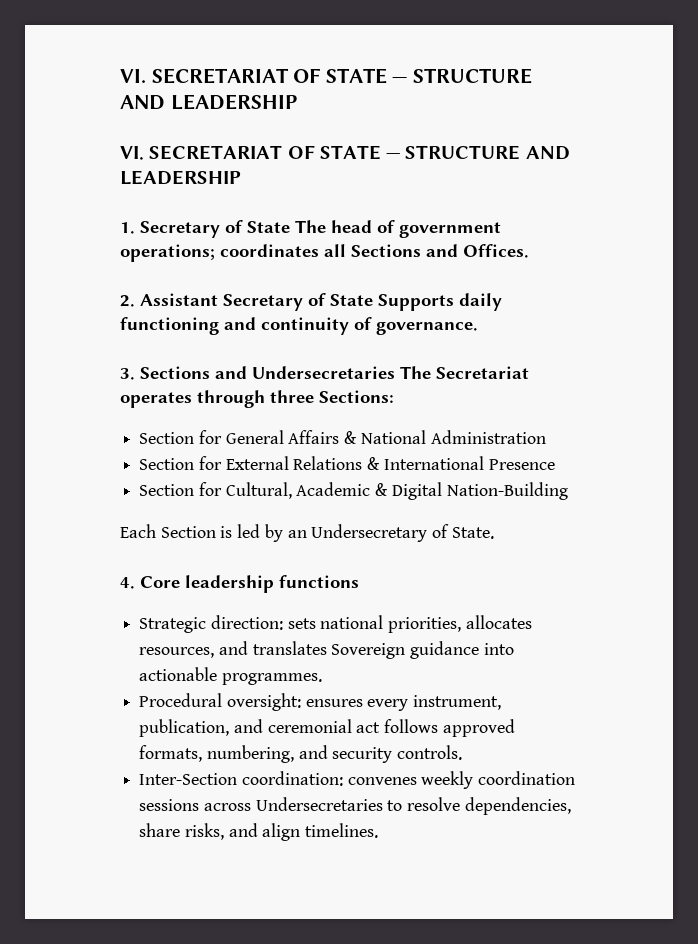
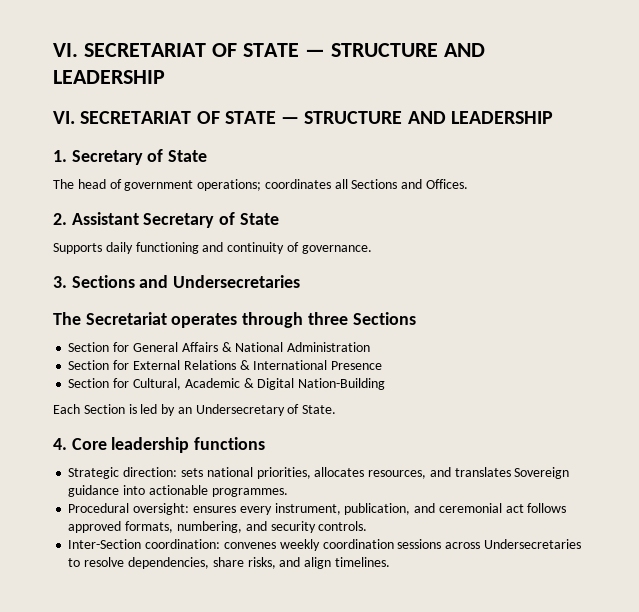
- 1. Secretary of State The head of government operations; coordinates all Sections and Offices.
+ 1. Secretary of State
+ The head of government operations; coordinates all Sections and Offices.
- 2. Assistant Secretary of State Supports daily functioning and continuity of governance.
+ 2. Assistant Secretary of State
+ Supports daily functioning and continuity of governance.
- 3. Sections and Undersecretaries The Secretariat operates through three Sections:
+ 3. Sections and Undersecretaries
+ The Secretariat operates through three Sections

